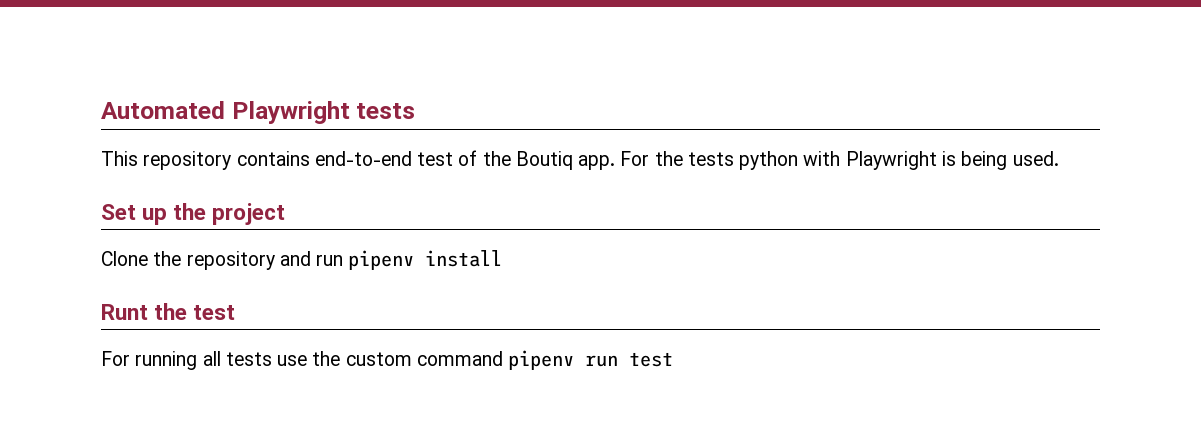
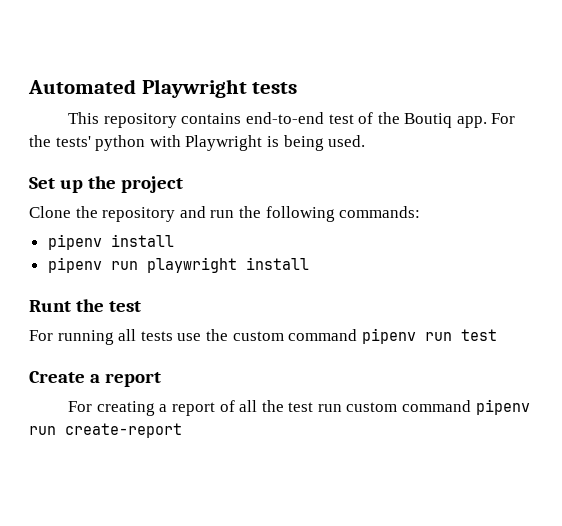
- For the tests python with Playwright is being used.
+ For the tests' python with Playwright is being used.
- Clone the repository and run pipenv install
+ Clone the repository and run the following commands:
+ pipenv install
+ pipenv run playwright install
+ Create a report
+ For creating a report of all the test run custom command pipenv run create-report

